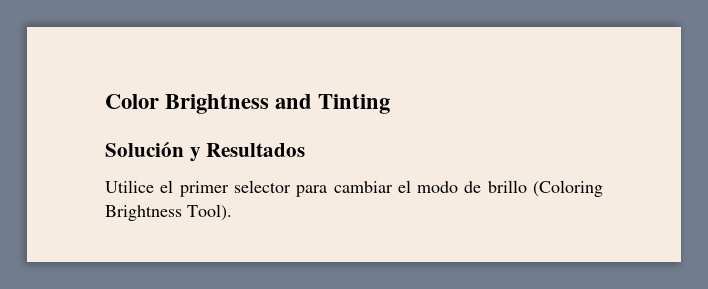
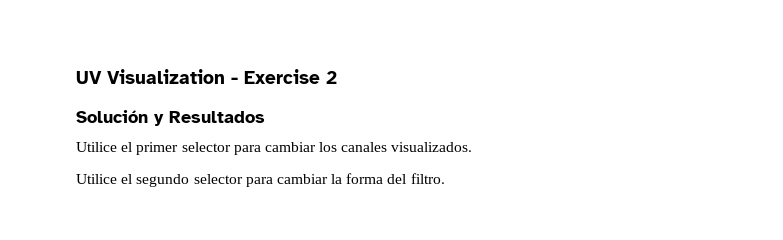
- Color Brightness and Tinting
+ UV Visualization - Exercise 2
- Utilice el primer selector para cambiar el modo de brillo (Coloring Brightness Tool).
+ Utilice el primer selector para cambiar los canales visualizados.
+ Utilice el segundo selector para cambiar la forma del filtro.

